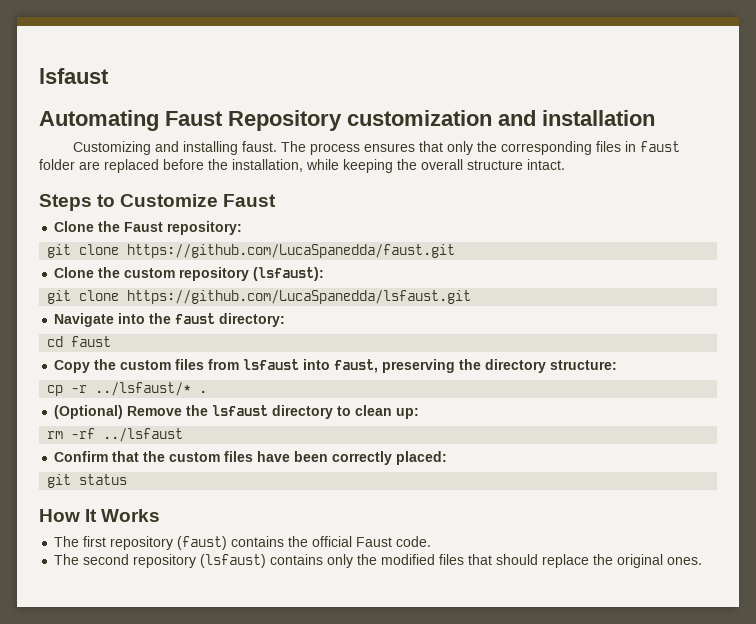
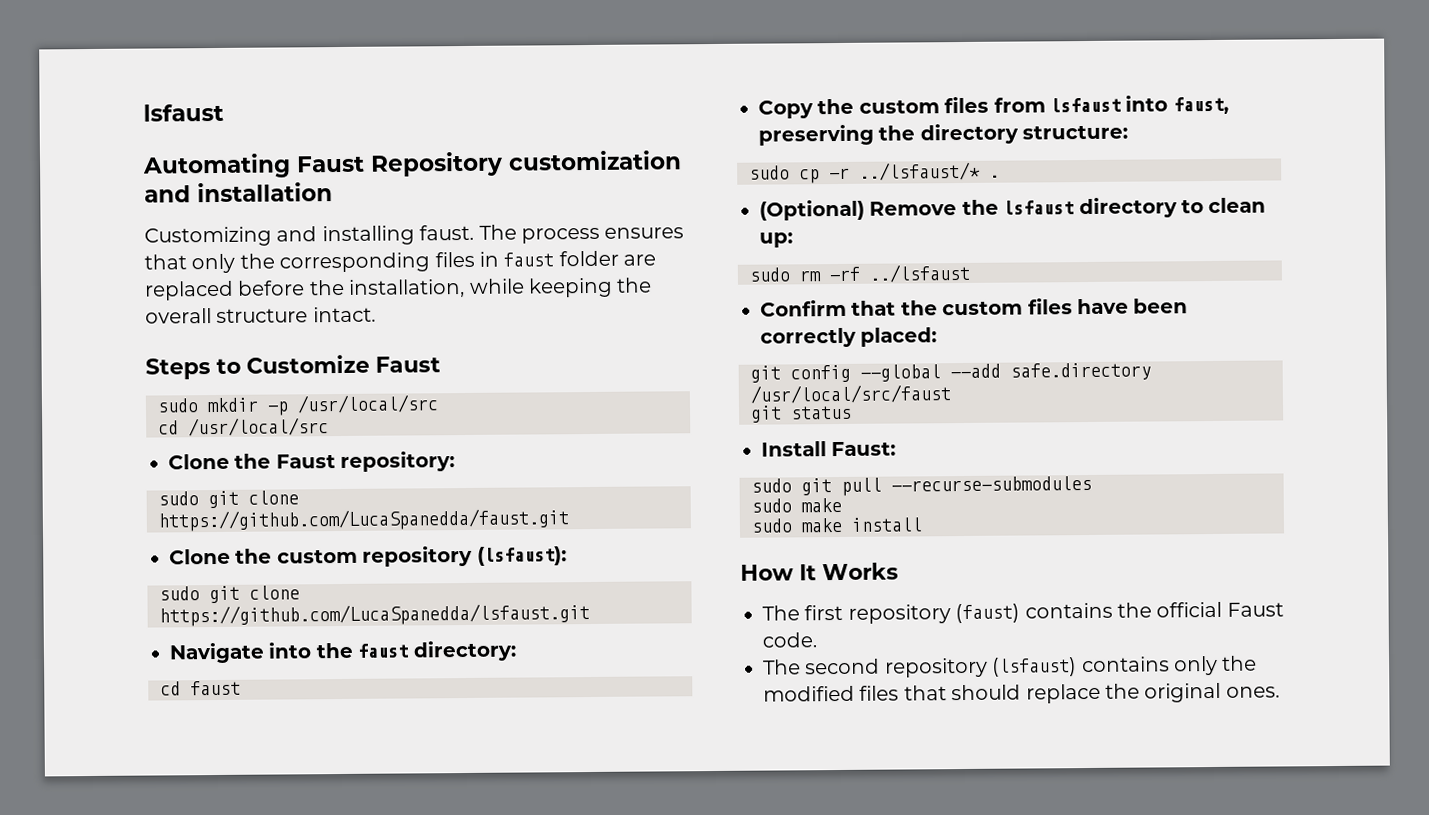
+ sudo mkdir -p /usr/local/src
+ cd /usr/local/src
- git clone https://github.com/LucaSpanedda/faust.git
+ sudo git clone https://github.com/LucaSpanedda/faust.git
- git clone https://github.com/LucaSpanedda/lsfaust.git
+ sudo git clone https://github.com/LucaSpanedda/lsfaust.git
- cp -r ../lsfaust/* .
+ sudo cp -r ../lsfaust/* .
- rm -rf ../lsfaust
+ sudo rm -rf ../lsfaust
+ git config --global --add safe.directory /usr/local/src/faust
  git status
+ Install Faust:
+ sudo git pull --recurse-submodules
+ sudo make
+ sudo make install

